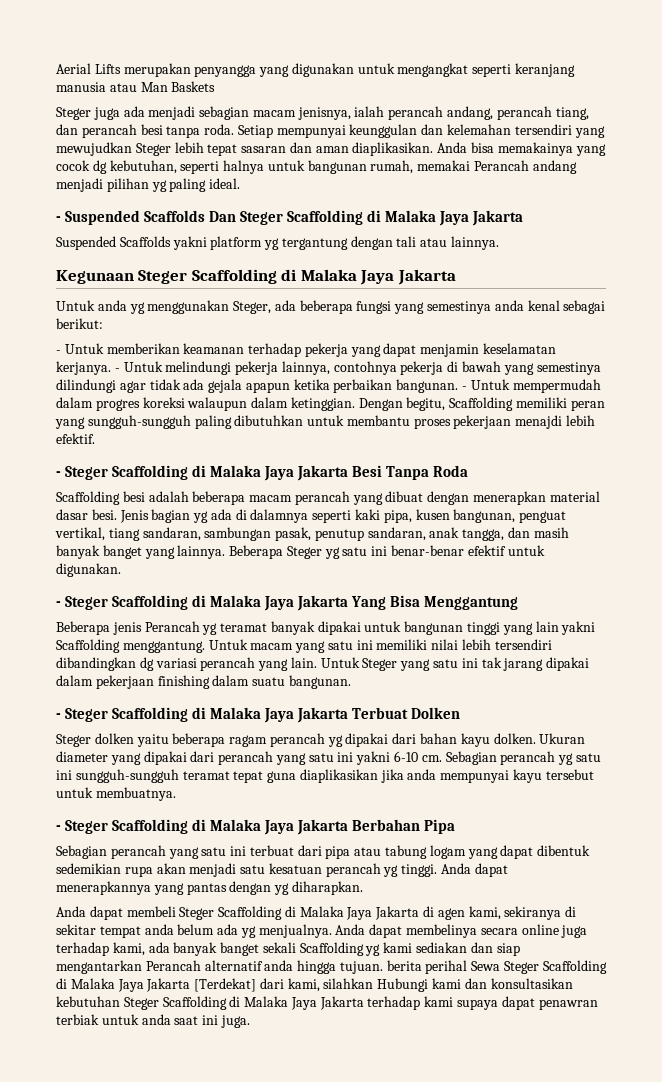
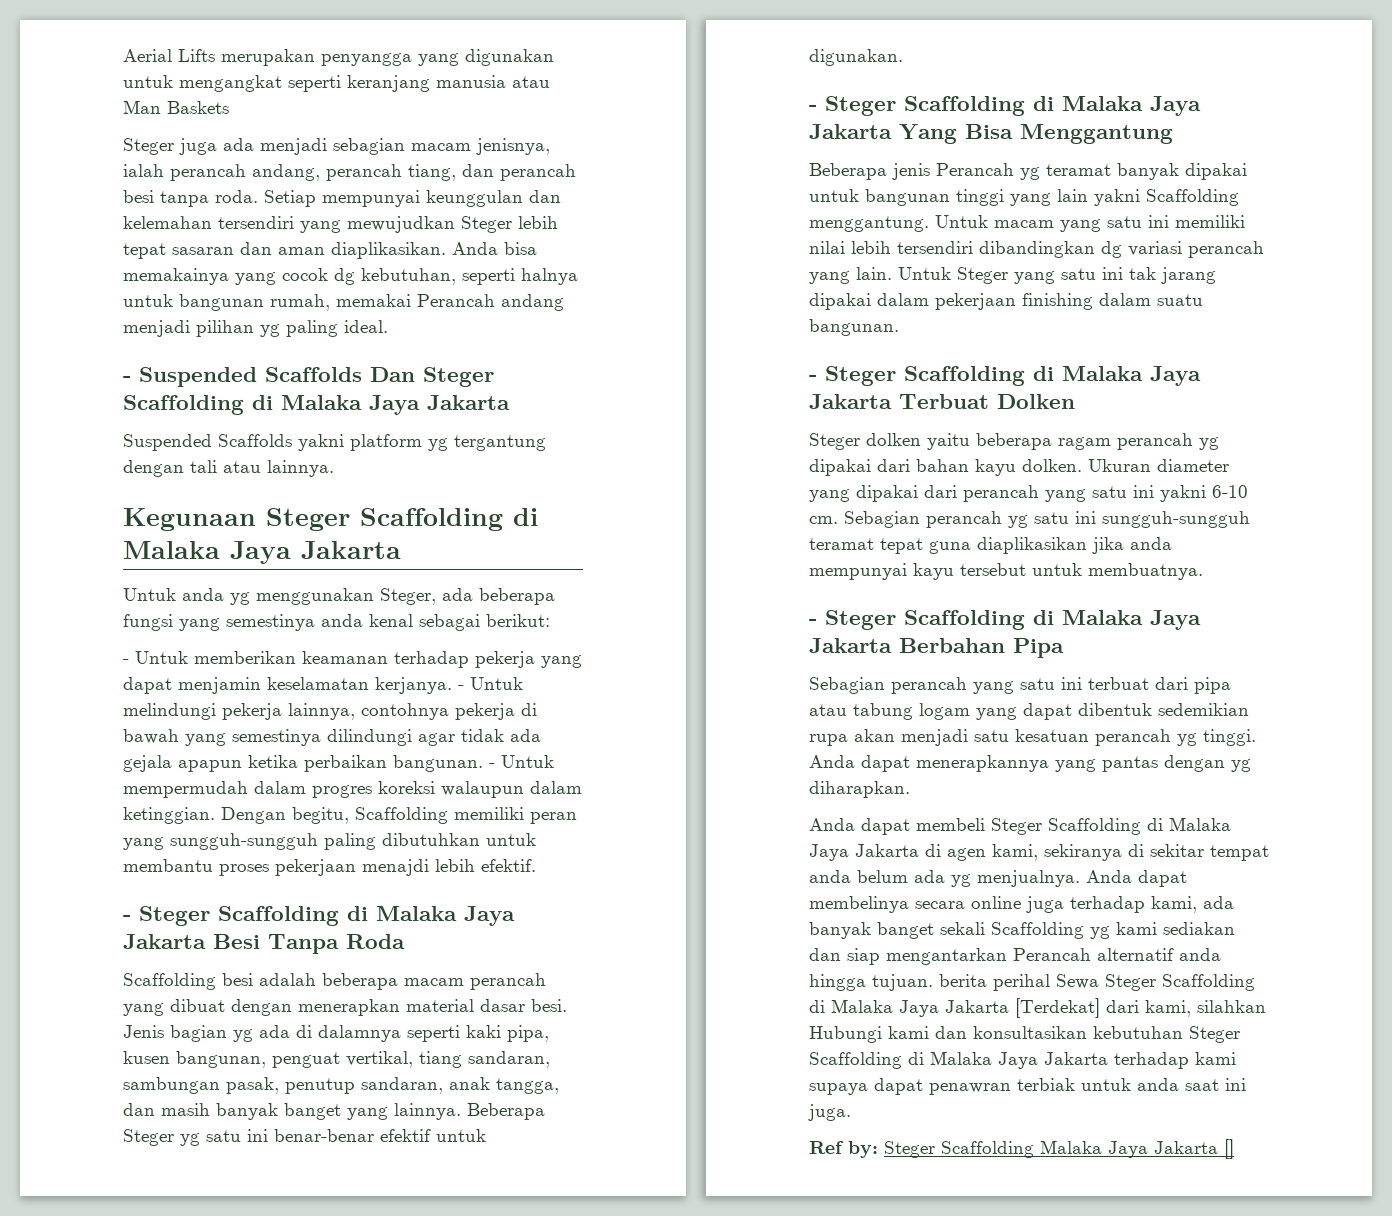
+ Ref by: Steger Scaffolding Malaka Jaya Jakarta []

